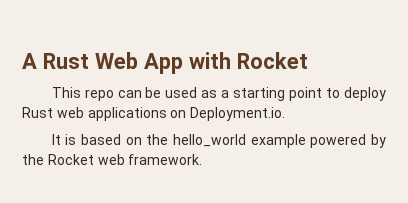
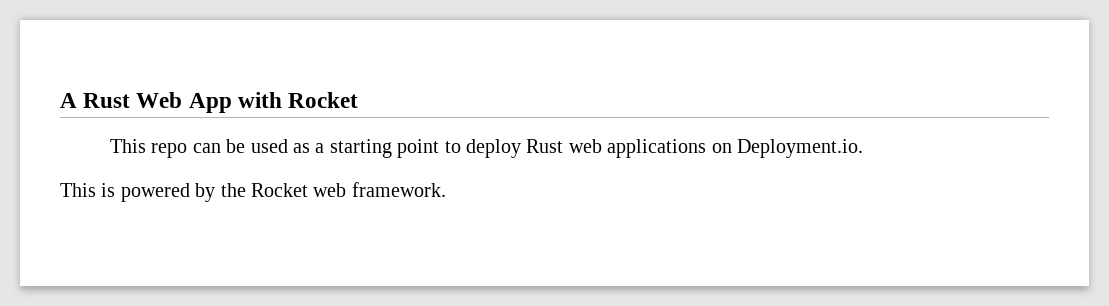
- It is based on the hello_world example powered by the Rocket web framework.
+ This is powered by the Rocket web framework.

